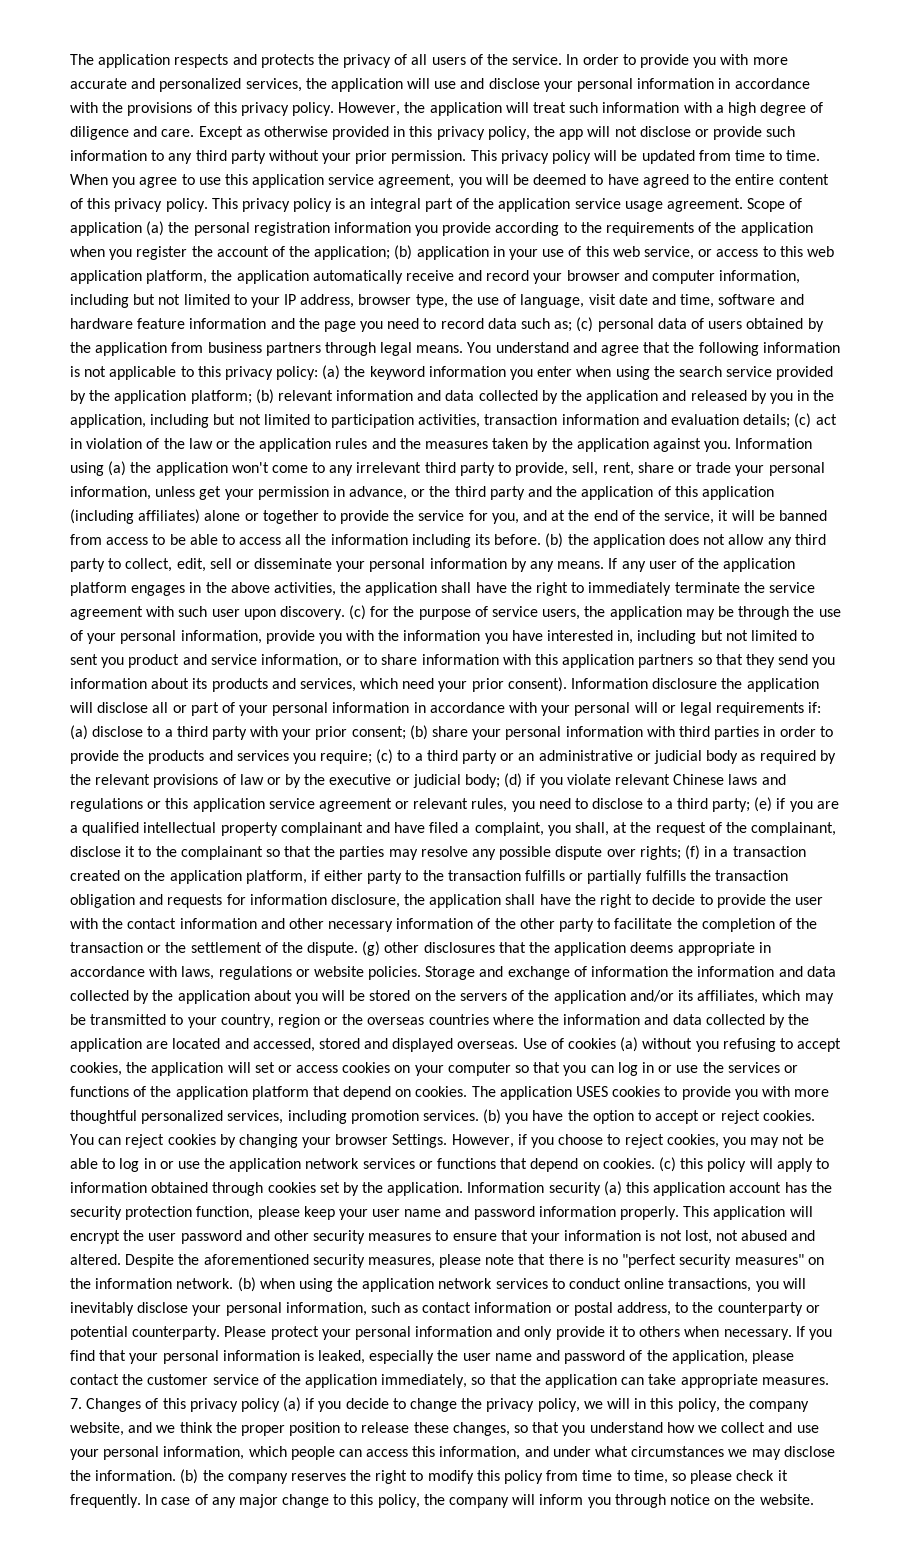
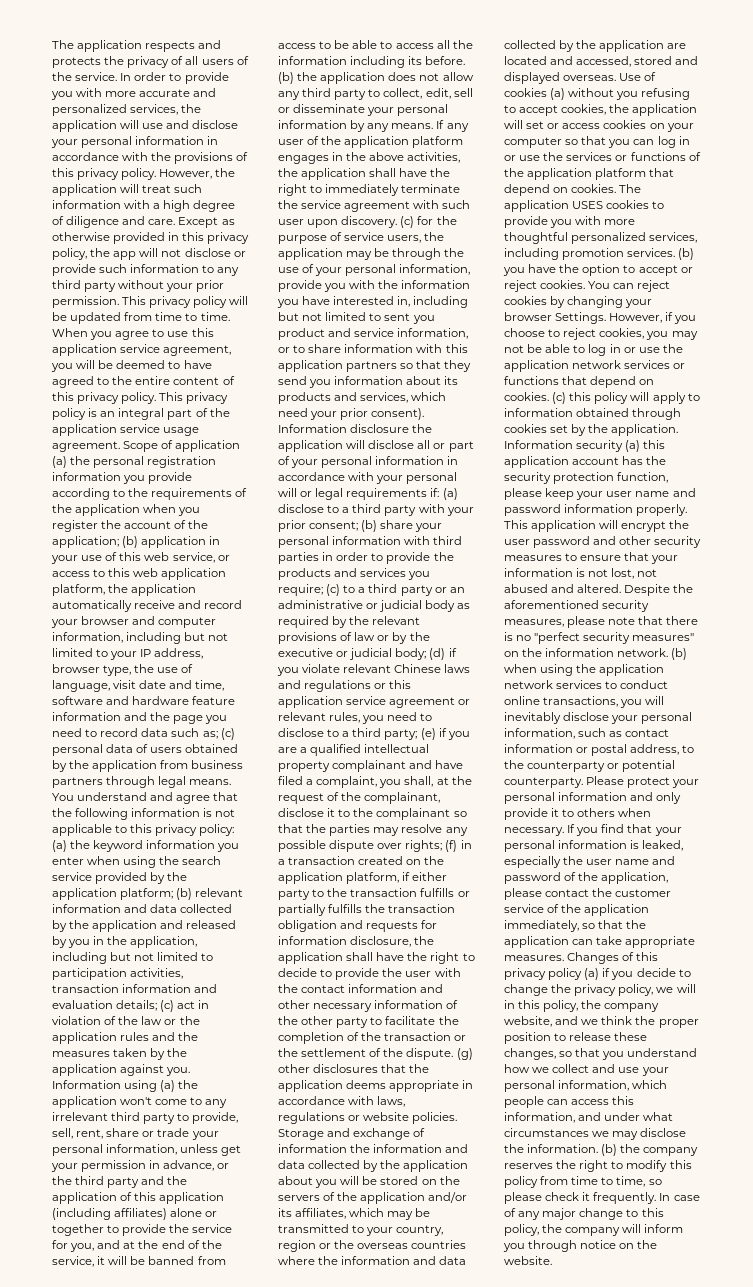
- 7. Changes of this privacy policy (a) if you decide to change the privacy policy, we will in this policy, the company website, and we think the proper position to release these changes, so that you understand how we collect and use your personal information, which people can access this information, and under what circumstances we may disclose the information.
+ Changes of this privacy policy (a) if you decide to change the privacy policy, we will in this policy, the company website, and we think the proper position to release these changes, so that you understand how we collect and use your personal information, which people can access this information, and under what circumstances we may disclose the information.

